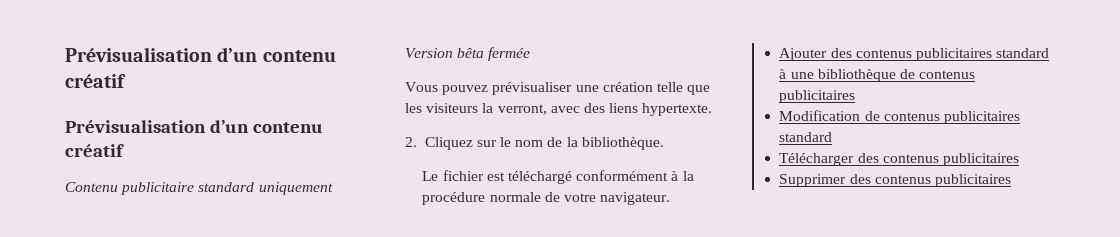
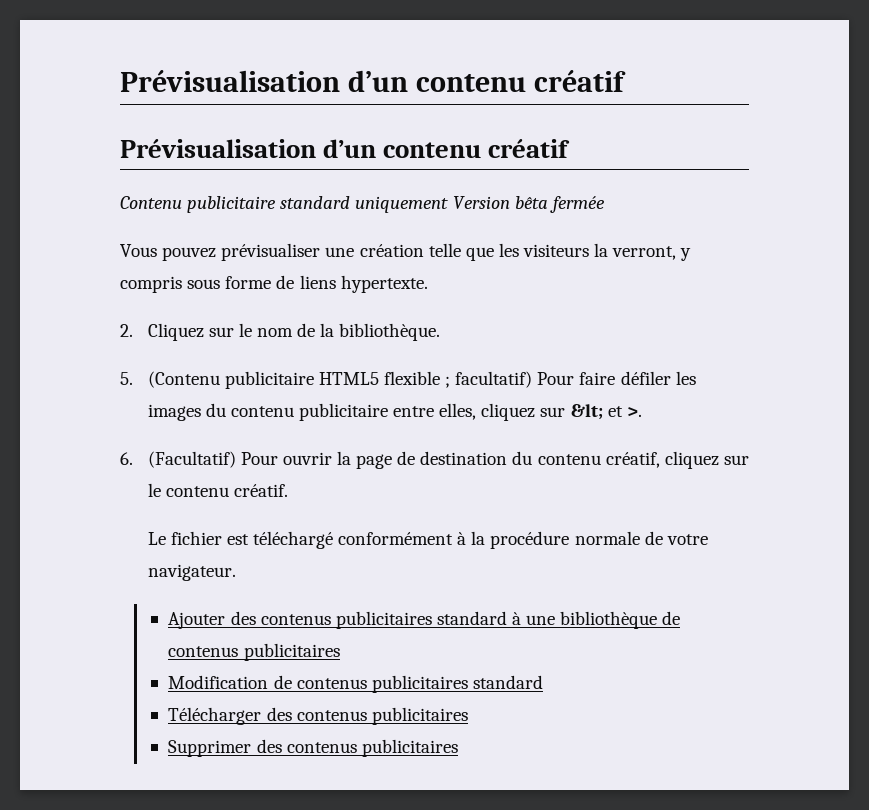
- Vous pouvez prévisualiser une création telle que les visiteurs la verront, avec des liens hypertexte.
+ Vous pouvez prévisualiser une création telle que les visiteurs la verront, y compris sous forme de liens hypertexte.
+ 5. (Contenu publicitaire HTML5 flexible ; facultatif) Pour faire défiler les images du contenu publicitaire entre elles, cliquez sur &lt; et >.
+ 6. (Facultatif) Pour ouvrir la page de destination du contenu créatif, cliquez sur le contenu créatif.

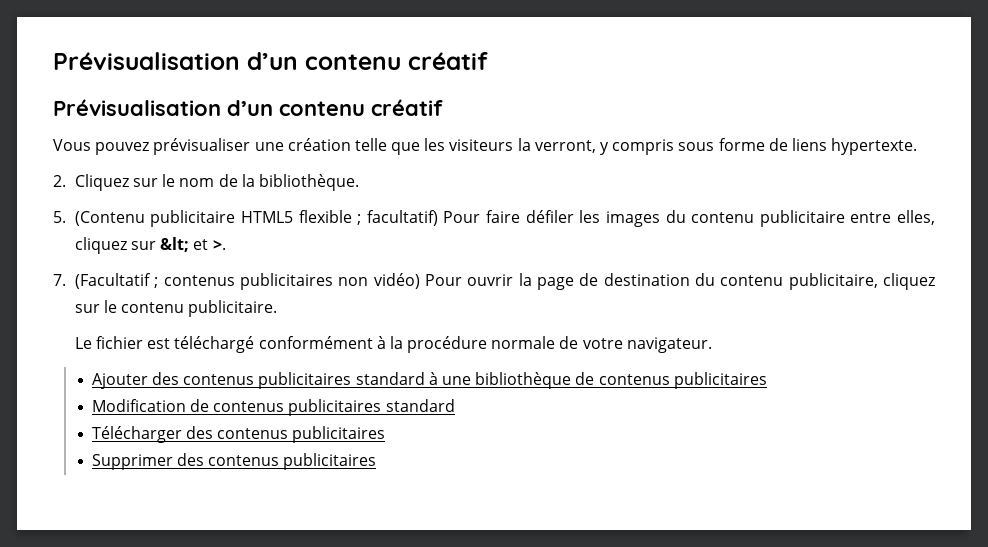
- Contenu publicitaire standard uniquement Version bêta fermée
- 6. (Facultatif) Pour ouvrir la page de destination du contenu créatif, cliquez sur le contenu créatif.
+ 7. (Facultatif ; contenus publicitaires non vidéo) Pour ouvrir la page de destination du contenu publicitaire, cliquez sur le contenu publicitaire.

